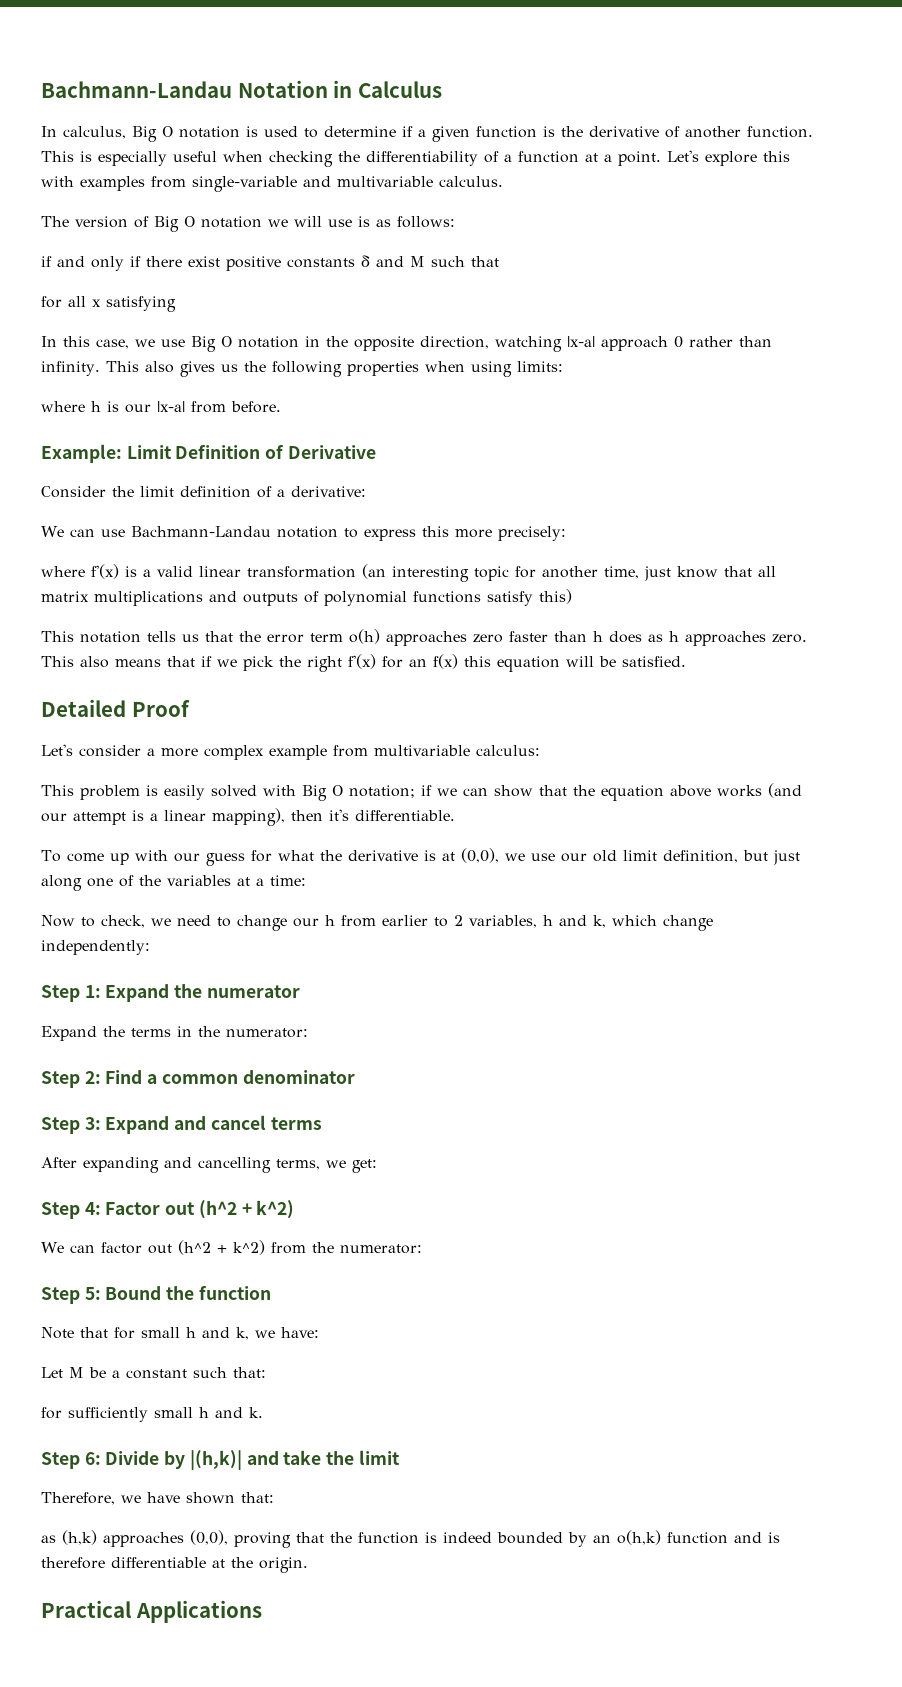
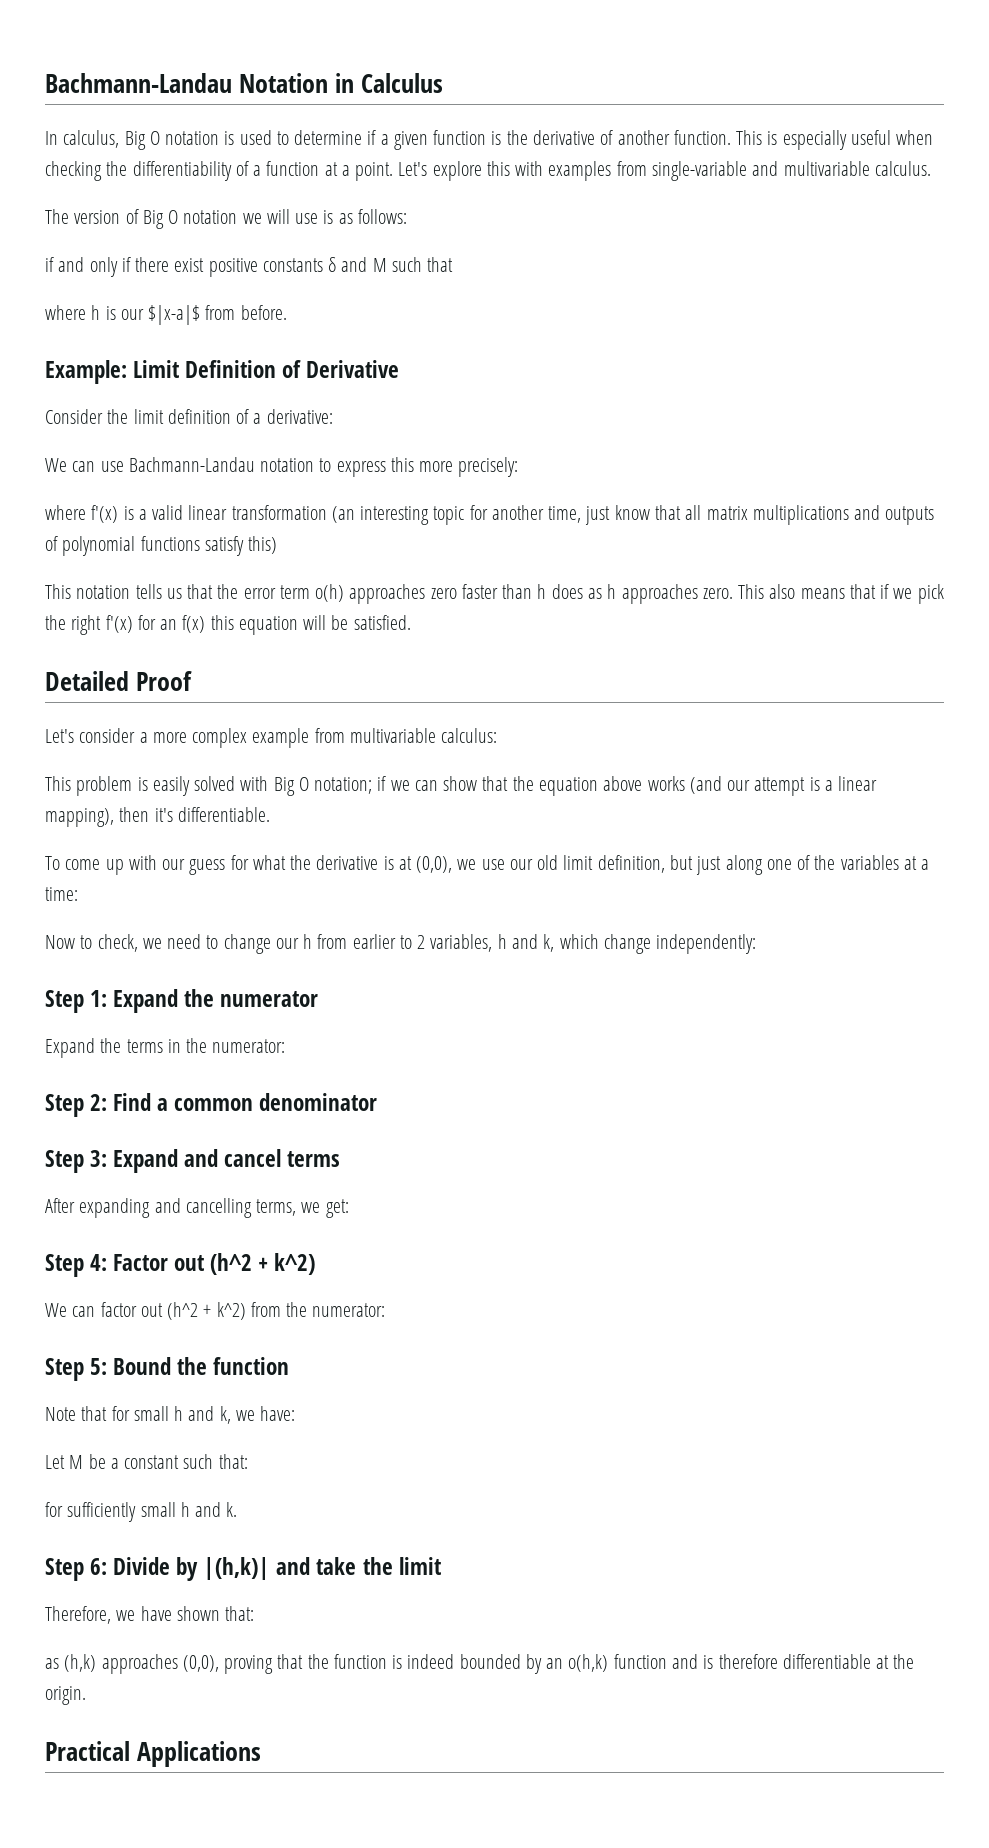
- for all x satisfying
- In this case, we use Big O notation in the opposite direction, watching |x-a| approach 0 rather than infinity. This also gives us the following properties when using limits:
- where h is our |x-a| from before.
+ where h is our $|x-a|$ from before.

